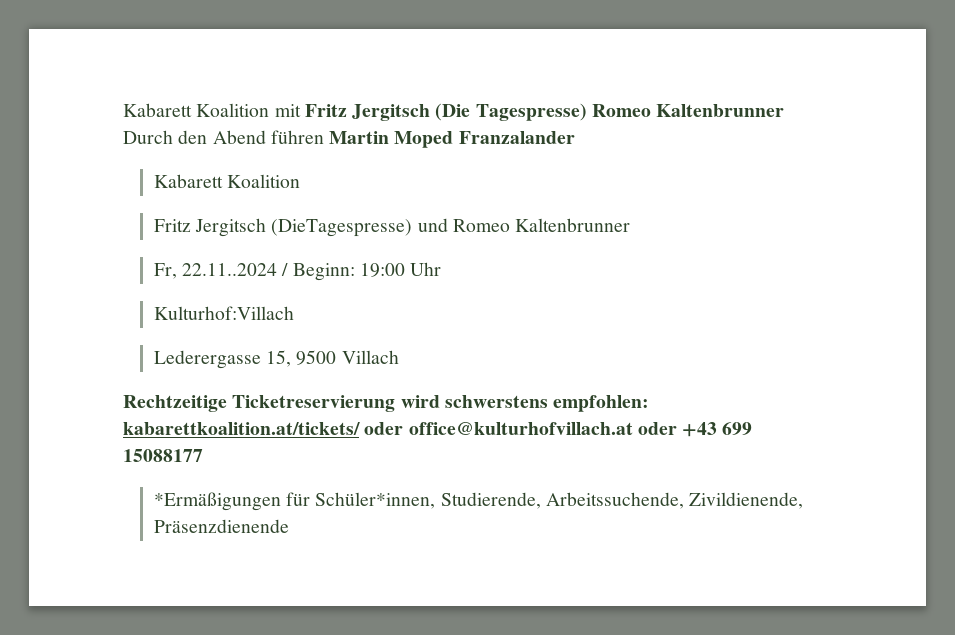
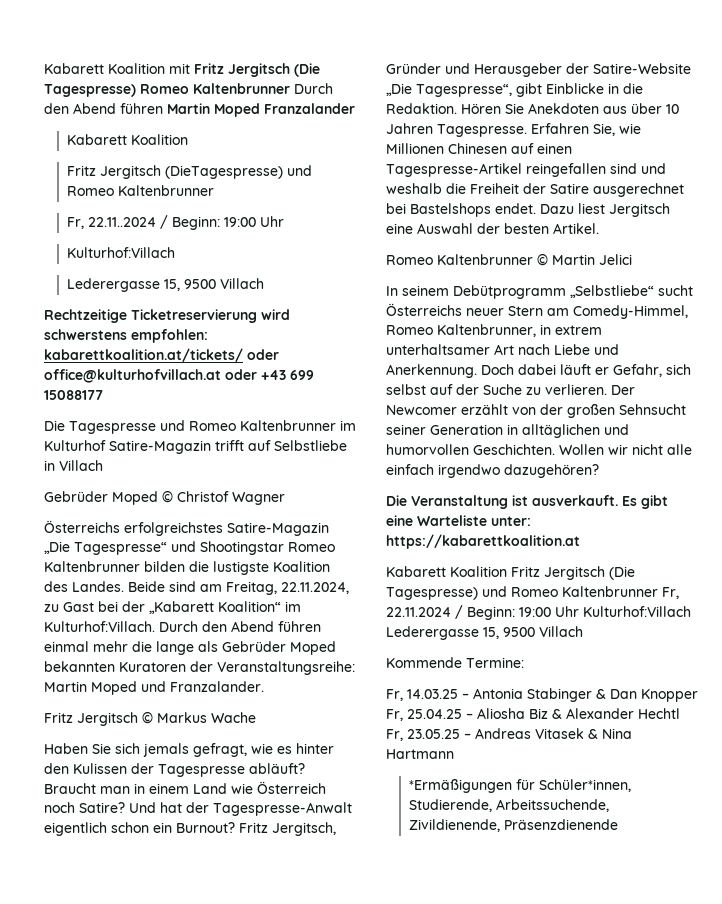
+ Die Tagespresse und Romeo Kaltenbrunner im Kulturhof Satire-Magazin trifft auf Selbstliebe in Villach
+ Gebrüder Moped © Christof Wagner
+ Österreichs erfolgreichstes Satire-Magazin „Die Tagespresse“ und Shootingstar Romeo Kaltenbrunner bilden die lustigste Koalition des Landes. Beide sind am Freitag, 22.11.2024, zu Gast bei der „Kabarett Koalition“ im Kulturhof:Villach. Durch den Abend führen einmal mehr die lange als Gebrüder Moped bekannten Kuratoren der Veranstaltungsreihe: Martin Moped und Franzalander.
+ Fritz Jergitsch © Markus Wache
+ Haben Sie sich jemals gefragt, wie es hinter den Kulissen der Tagespresse abläuft? Braucht man in einem Land wie Österreich noch Satire? Und hat der Tagespresse-Anwalt eigentlich schon ein Burnout? Fritz Jergitsch, Gründer und Herausgeber der Satire-Website „Die Tagespresse“, gibt Einblicke in die Redaktion. Hören Sie Anekdoten aus über 10 Jahren Tagespresse. Erfahren Sie, wie Millionen Chinesen auf einen Tagespresse-Artikel reingefallen sind und weshalb die Freiheit der Satire ausgerechnet bei Bastelshops endet. Dazu liest Jergitsch eine Auswahl der besten Artikel.
+ Romeo Kaltenbrunner © Martin Jelici
+ In seinem Debütprogramm „Selbstliebe“ sucht Österreichs neuer Stern am Comedy-Himmel, Romeo Kaltenbrunner, in extrem unterhaltsamer Art nach Liebe und Anerkennung. Doch dabei läuft er Gefahr, sich selbst auf der Suche zu verlieren. Der Newcomer erzählt von der großen Sehnsucht seiner Generation in alltäglichen und humorvollen Geschichten. Wollen wir nicht alle einfach irgendwo dazugehören?
+ Die Veranstaltung ist ausverkauft. Es gibt eine Warteliste unter: https://kabarettkoalition.at
+ Kabarett Koalition Fritz Jergitsch (Die Tagespresse) und Romeo Kaltenbrunner Fr, 22.11.2024 / Beginn: 19:00 Uhr Kulturhof:Villach Lederergasse 15, 9500 Villach
+ Kommende Termine:
+ Fr, 14.03.25 – Antonia Stabinger & Dan Knopper Fr, 25.04.25 – Aliosha Biz & Alexander Hechtl Fr, 23.05.25 – Andreas Vitasek & Nina Hartmann

